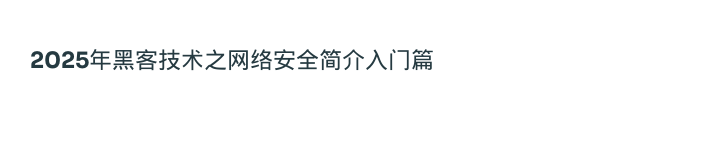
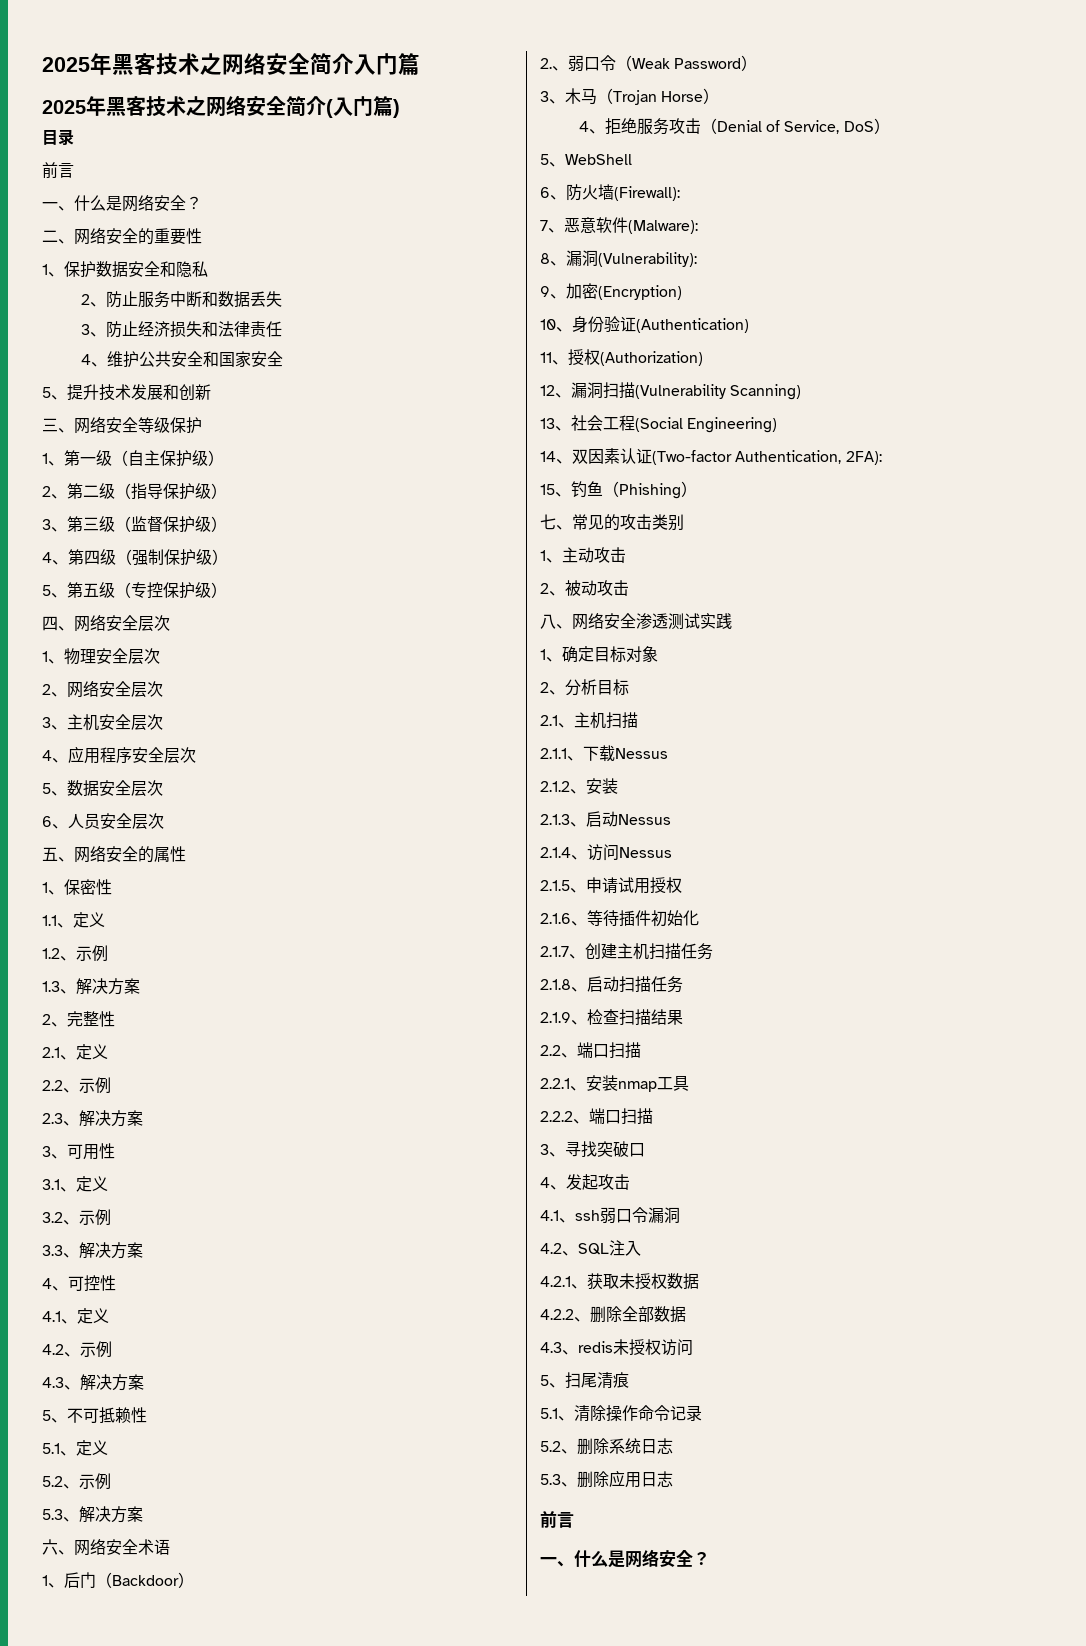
+ 2025年黑客技术之网络安全简介(入门篇)
+ 目录
+ 前言
+ 一、什么是网络安全？
+ 二、网络安全的重要性
+ 1、保护数据安全和隐私
+ 2、防止服务中断和数据丢失
+ 3、防止经济损失和法律责任
+ 4、维护公共安全和国家安全
+ 5、提升技术发展和创新
+ 三、网络安全等级保护
+ 1、第一级（自主保护级）
+ 2、第二级（指导保护级）
+ 3、第三级（监督保护级）
+ 4、第四级（强制保护级）
+ 5、第五级（专控保护级）
+ 四、网络安全层次
+ 1、物理安全层次
+ 2、网络安全层次
+ 3、主机安全层次
+ 4、应用程序安全层次
+ 5、数据安全层次
+ 6、人员安全层次
+ 五、网络安全的属性
+ 1、保密性
+ 1.1、定义
+ 1.2、示例
+ 1.3、解决方案
+ 2、完整性
+ 2.1、定义
+ 2.2、示例
+ 2.3、解决方案
+ 3、可用性
+ 3.1、定义
+ 3.2、示例
+ 3.3、解决方案
+ 4、可控性
+ 4.1、定义
+ 4.2、示例
+ 4.3、解决方案
+ 5、不可抵赖性
+ 5.1、定义
+ 5.2、示例
+ 5.3、解决方案
+ 六、网络安全术语
+ 1、后门（Backdoor）
+ 2.、弱口令（Weak Password）
+ 3、木马（Trojan Horse）
+ 4、拒绝服务攻击（Denial of Service, DoS）
+ 5、WebShell
+ 6、防火墙(Firewall):
+ 7、恶意软件(Malware):
+ 8、漏洞(Vulnerability):
+ 9、加密(Encryption)
+ 10、身份验证(Authentication)
+ 11、授权(Authorization)
+ 12、漏洞扫描(Vulnerability Scanning)
+ 13、社会工程(Social Engineering)
+ 14、双因素认证(Two-factor Authentication, 2FA):
+ 15、钓鱼（Phishing）
+ 七、常见的攻击类别
+ 1、主动攻击
+ 2、被动攻击
+ 八、网络安全渗透测试实践
+ 1、确定目标对象
+ 2、分析目标
+ 2.1、主机扫描
+ 2.1.1、下载Nessus
+ 2.1.2、安装
+ 2.1.3、启动Nessus
+ 2.1.4、访问Nessus
+ 2.1.5、申请试用授权
+ 2.1.6、等待插件初始化
+ 2.1.7、创建主机扫描任务
+ 2.1.8、启动扫描任务
+ 2.1.9、检查扫描结果
+ 2.2、端口扫描
+ 2.2.1、安装nmap工具
+ 2.2.2、端口扫描
+ 3、寻找突破口
+ 4、发起攻击
+ 4.1、ssh弱口令漏洞
+ 4.2、SQL注入
+ 4.2.1、获取未授权数据
+ 4.2.2、删除全部数据
+ 4.3、redis未授权访问
+ 5、扫尾清痕
+ 5.1、清除操作命令记录
+ 5.2、删除系统日志
+ 5.3、删除应用日志
+ 前言
+ 一、什么是网络安全？

